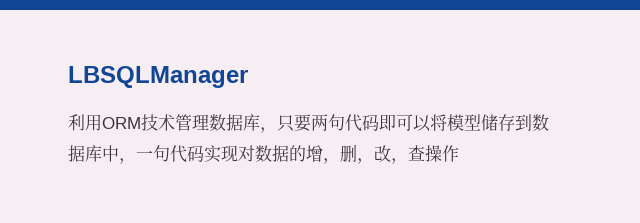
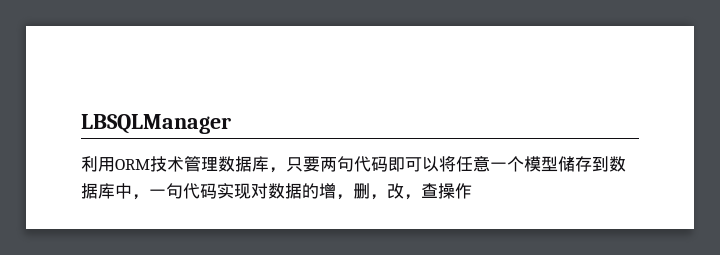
- 利用ORM技术管理数据库，只要两句代码即可以将模型储存到数据库中，一句代码实现对数据的增，删，改，查操作
+ 利用ORM技术管理数据库，只要两句代码即可以将任意一个模型储存到数据库中，一句代码实现对数据的增，删，改，查操作

